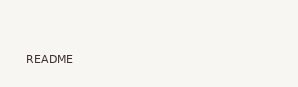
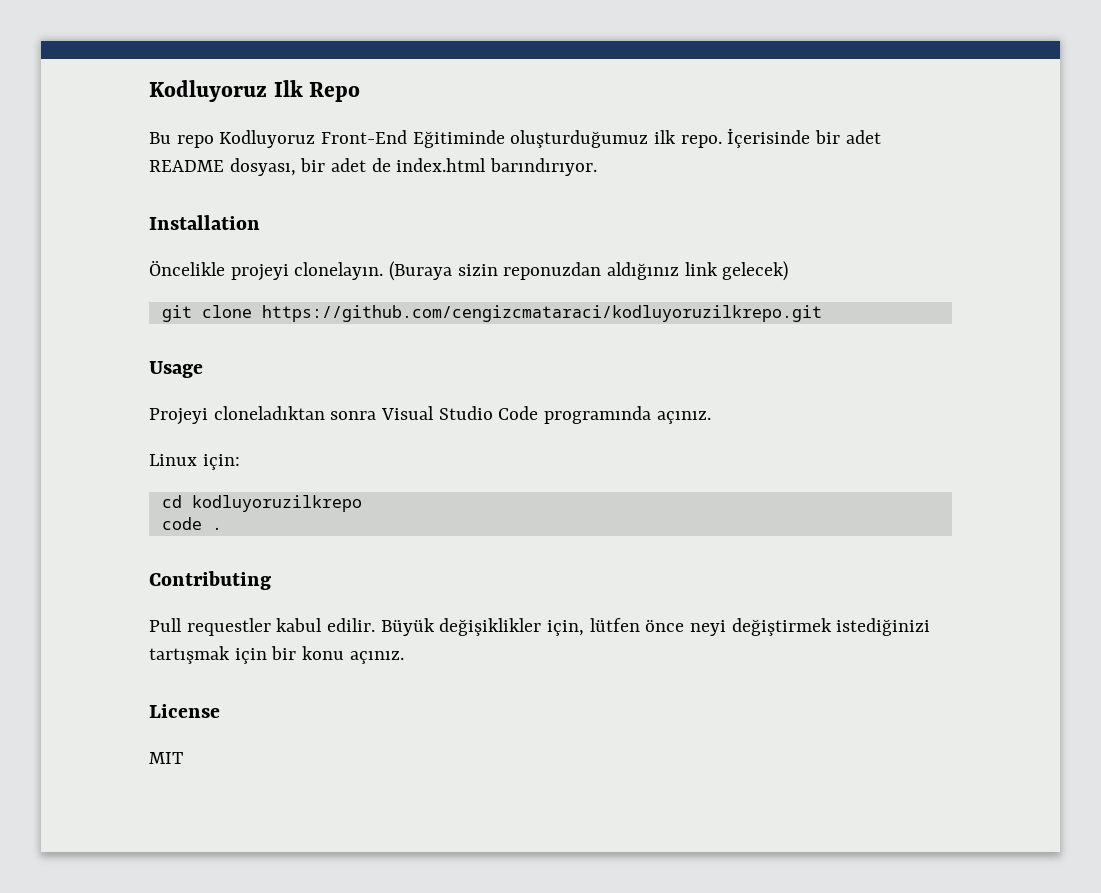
- README
+ Kodluyoruz Ilk Repo
+ Bu repo Kodluyoruz Front-End Eğitiminde oluşturduğumuz ilk repo. İçerisinde bir adet README dosyası, bir adet de index.html barındırıyor.
+ Installation
+ Öncelikle projeyi clonelayın. (Buraya sizin reponuzdan aldığınız link gelecek)
+ git clone https://github.com/cengizcmataraci/kodluyoruzilkrepo.git
+ Usage
+ Projeyi cloneladıktan sonra Visual Studio Code programında açınız.
+ Linux için:
+ cd kodluyoruzilkrepo
+ code .
+ Contributing
+ Pull requestler kabul edilir. Büyük değişiklikler için, lütfen önce neyi değiştirmek istediğinizi tartışmak için bir konu açınız.
+ License
+ MIT

